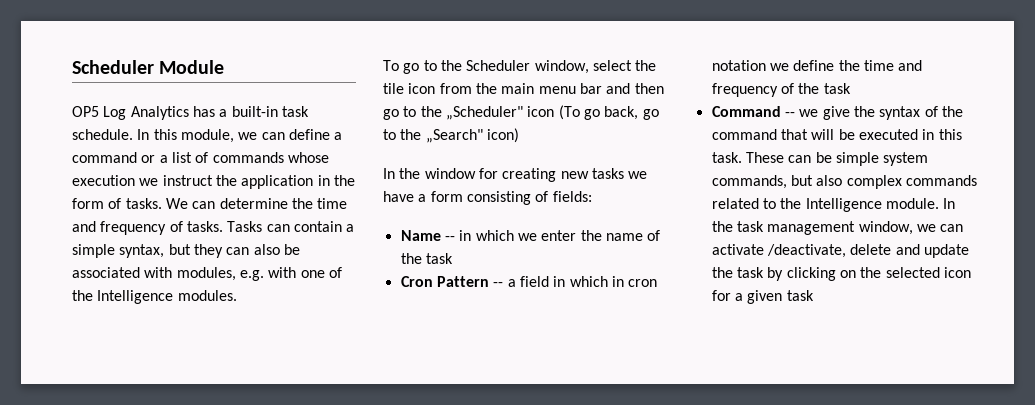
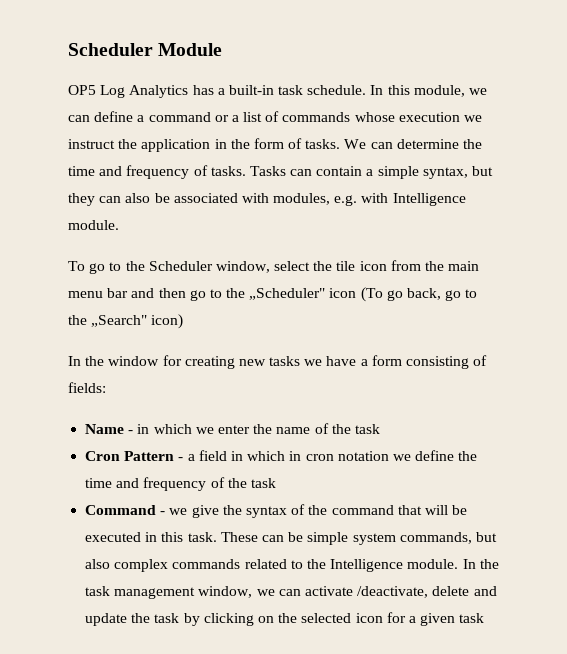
- Tasks can contain a simple syntax, but they can also be associated with modules, e.g. with one of the Intelligence modules.
+ Tasks can contain a simple syntax, but they can also be associated with modules, e.g. with Intelligence module.
- Name -- in which we enter the name of the task
+ Name - in which we enter the name of the task
- Cron Pattern -- a field in which in cron notation we define the time and frequency of the task
+ Cron Pattern - a field in which in cron notation we define the time and frequency of the task
- Command -- we give the syntax of the command that will be executed in this task.
+ Command - we give the syntax of the command that will be executed in this task.

